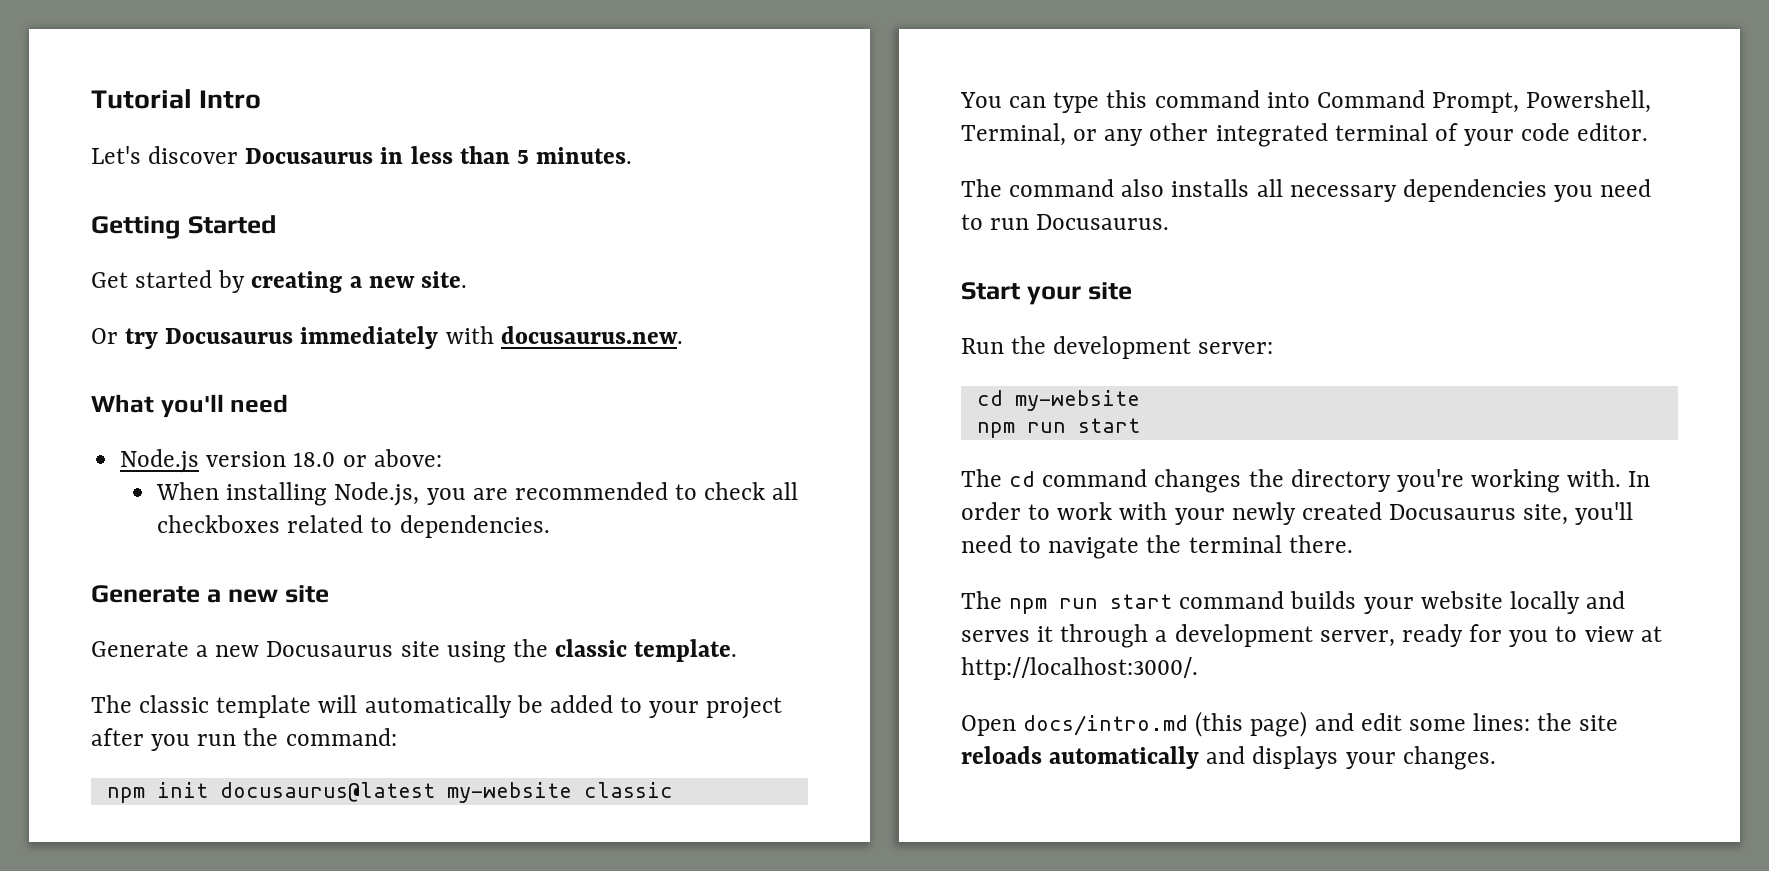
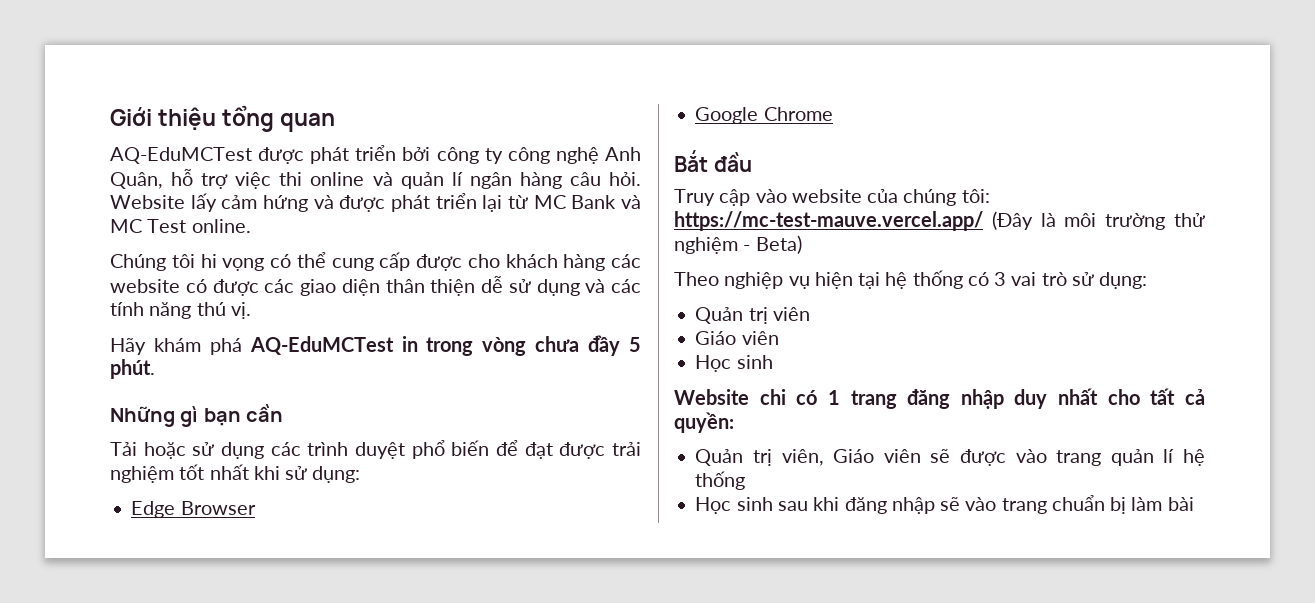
- Tutorial Intro
- Let's discover Docusaurus in less than 5 minutes.
- Getting Started
- Get started by creating a new site.
- Or try Docusaurus immediately with docusaurus.new.
- What you'll need
- Node.js version 18.0 or above:
- When installing Node.js, you are recommended to check all checkboxes related to dependencies.
- Generate a new site
- Generate a new Docusaurus site using the classic template.
- The classic template will automatically be added to your project after you run the command:
- npm init docusaurus@latest my-website classic
- You can type this command into Command Prompt, Powershell, Terminal, or any other integrated terminal of your code editor.
- The command also installs all necessary dependencies you need to run Docusaurus.
- Start your site
- Run the development server:
- cd my-website
- npm run start
- The cd command changes the directory you're working with. In order to work with your newly created Docusaurus site, you'll need to navigate the terminal there.
- The npm run start command builds your website locally and serves it through a development server, ready for you to view at http://localhost:3000/.
- Open docs/intro.md (this page) and edit some lines: the site reloads automatically and displays your changes.
+ Giới thiệu tổng quan
+ AQ-EduMCTest được phát triển bởi công ty công nghệ Anh Quân, hỗ trợ việc thi online và quản lí ngân hàng câu hỏi. Website lấy cảm hứng và được phát triển lại từ MC Bank và MC Test online.
+ Chúng tôi hi vọng có thể cung cấp được cho khách hàng các website có được các giao diện thân thiện dễ sử dụng và các tính năng thú vị.
+ Hãy khám phá AQ-EduMCTest in trong vòng chưa đầy 5 phút.
+ Những gì bạn cần
+ Tải hoặc sử dụng các trình duyệt phổ biến để đạt được trải nghiệm tốt nhất khi sử dụng:
+ Edge Browser
+ Google Chrome
+ Bắt đầu
+ Truy cập vào website của chúng tôi: https://mc-test-mauve.vercel.app/ (Đây là môi trường thử nghiệm - Beta)
+ Theo nghiệp vụ hiện tại hệ thống có 3 vai trò sử dụng:
+ Quản trị viên
+ Giáo viên
+ Học sinh
+ Website chi có 1 trang đăng nhập duy nhất cho tất cả quyền:
+ Quản trị viên, Giáo viên sẽ được vào trang quản lí hệ thống
+ Học sinh sau khi đăng nhập sẽ vào trang chuẩn bị làm bài

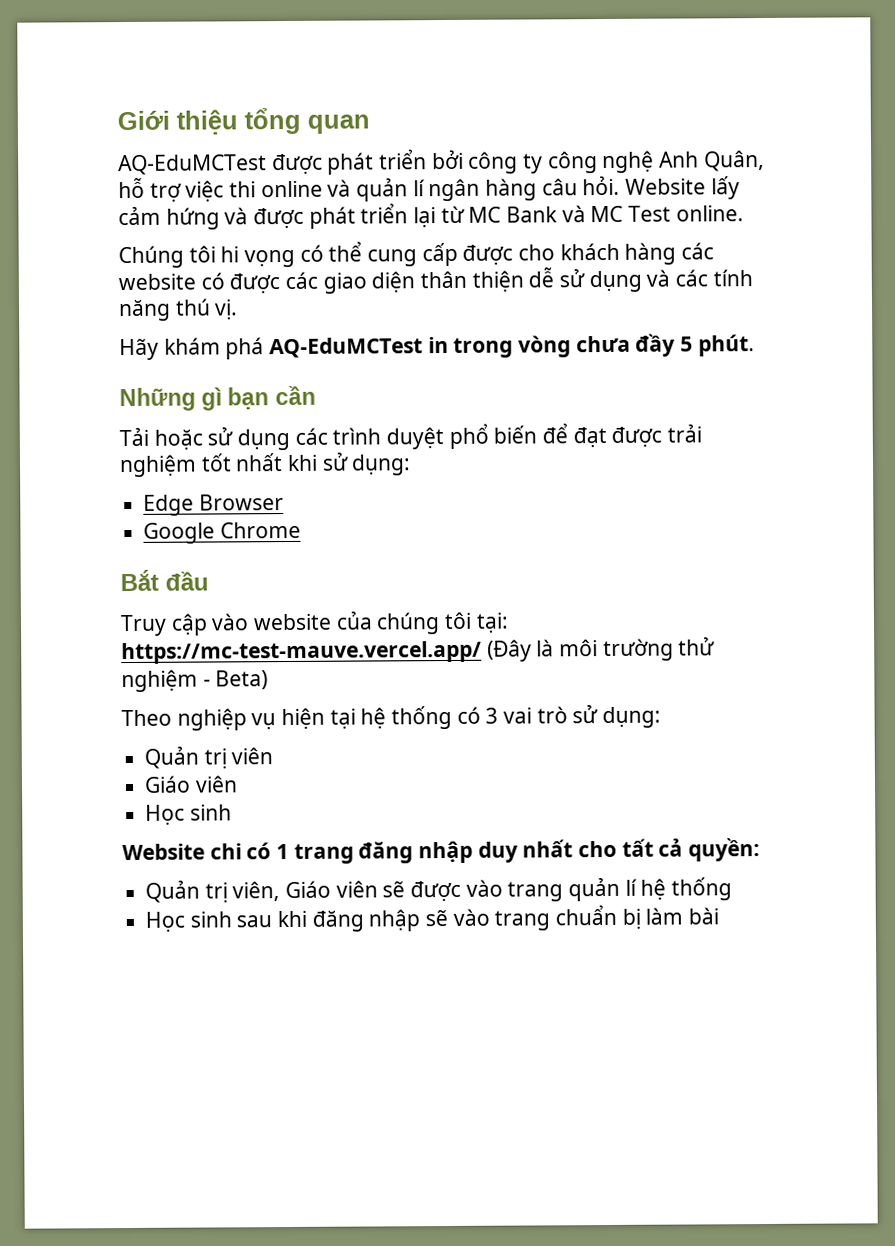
- Truy cập vào website của chúng tôi: https://mc-test-mauve.vercel.app/ (Đây là môi trường thử nghiệm - Beta)
+ Truy cập vào website của chúng tôi tại: https://mc-test-mauve.vercel.app/ (Đây là môi trường thử nghiệm - Beta)

